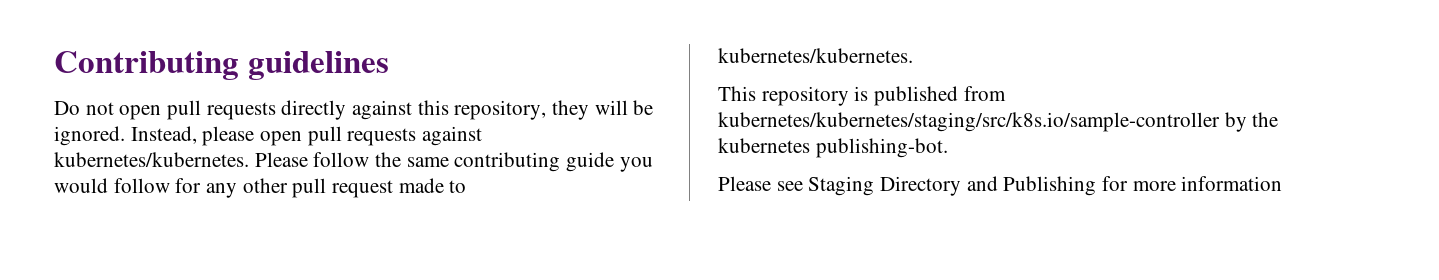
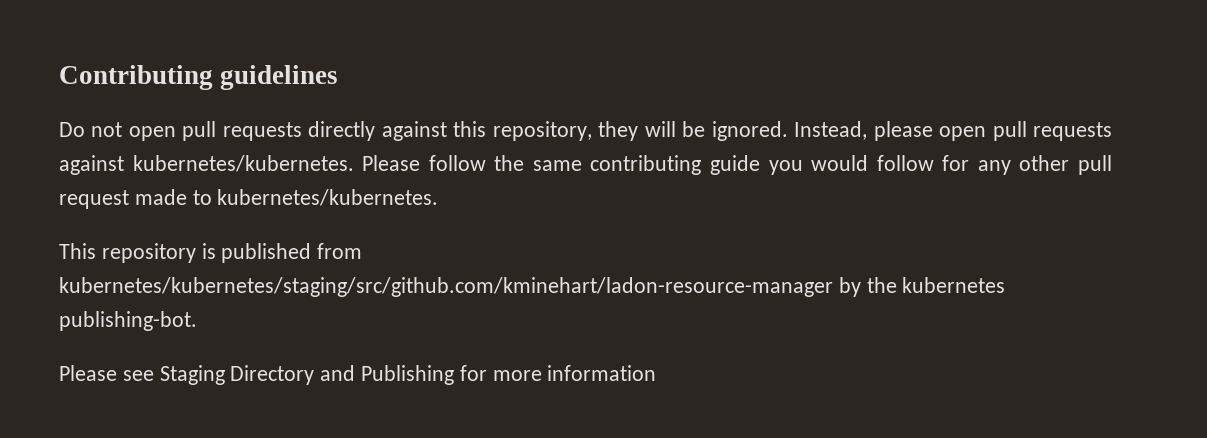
- This repository is published from kubernetes/kubernetes/staging/src/k8s.io/sample-controller by the kubernetes publishing-bot.
+ This repository is published from kubernetes/kubernetes/staging/src/github.com/kminehart/ladon-resource-manager by the kubernetes publishing-bot.

